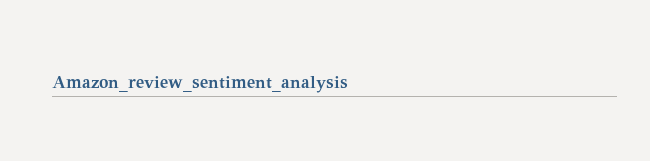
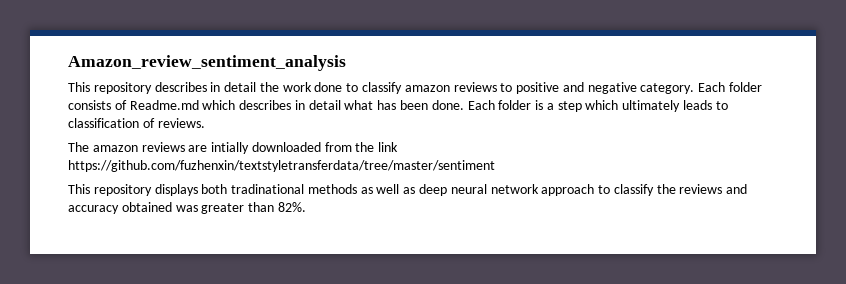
+ This repository describes in detail the work done to classify amazon reviews to positive and negative category. Each folder consists of Readme.md which describes in detail what has been done. Each folder is a step which ultimately leads to classification of reviews.
+ The amazon reviews are intially downloaded from the link https://github.com/fuzhenxin/textstyletransferdata/tree/master/sentiment
+ This repository displays both tradinational methods as well as deep neural network approach to classify the reviews and accuracy obtained was greater than 82%.

